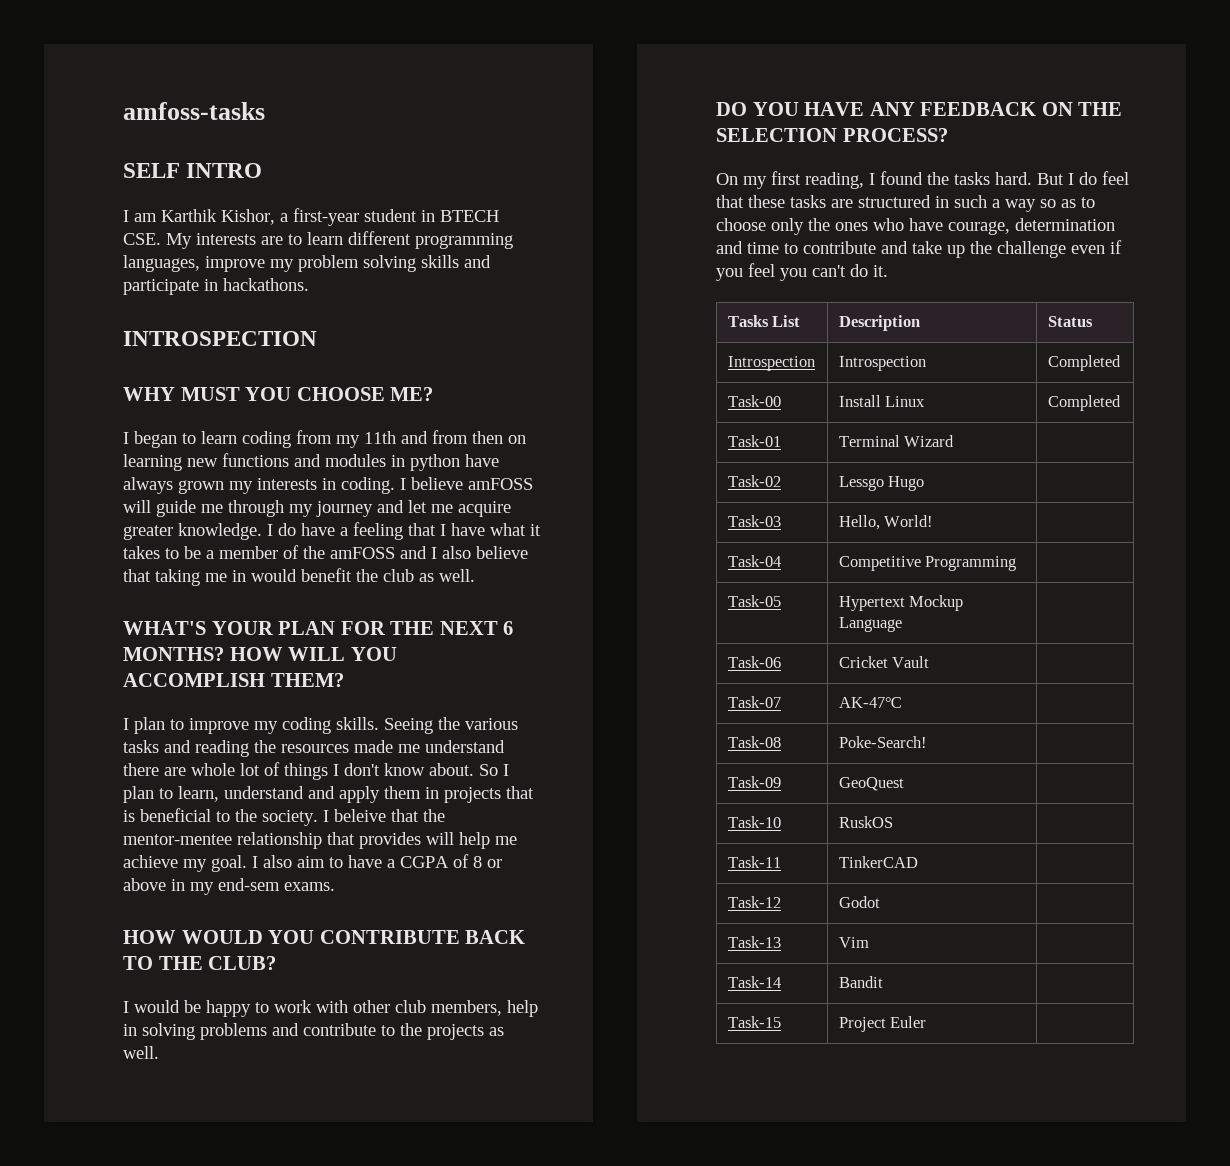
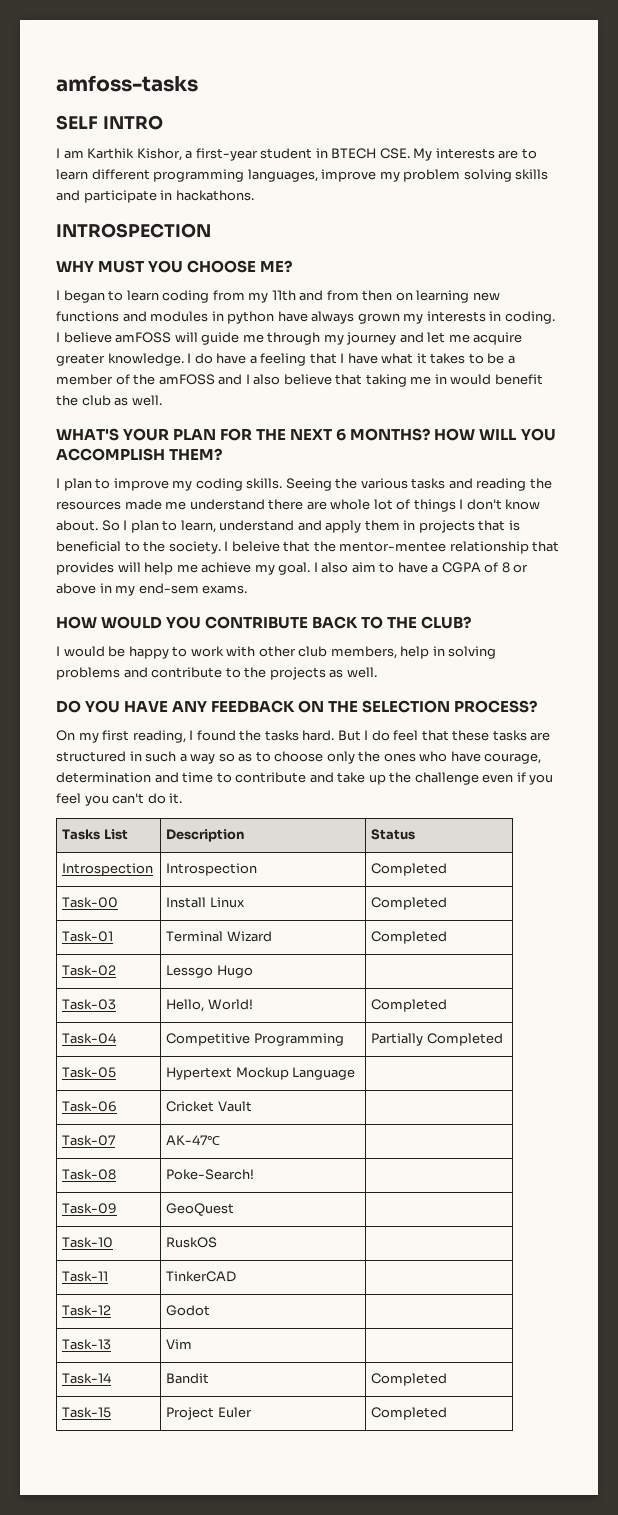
- Task-01 | Terminal Wizard |
+ Task-01 | Terminal Wizard | Completed
- Task-03 | Hello, World! |
+ Task-03 | Hello, World! | Completed
- Task-04 | Competitive Programming |
+ Task-04 | Competitive Programming | Partially Completed
- Task-14 | Bandit |
+ Task-14 | Bandit | Completed
- Task-15 | Project Euler |
+ Task-15 | Project Euler | Completed

